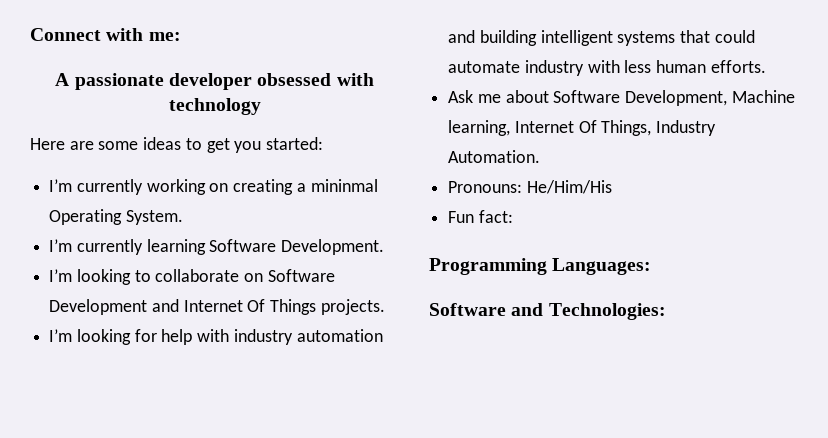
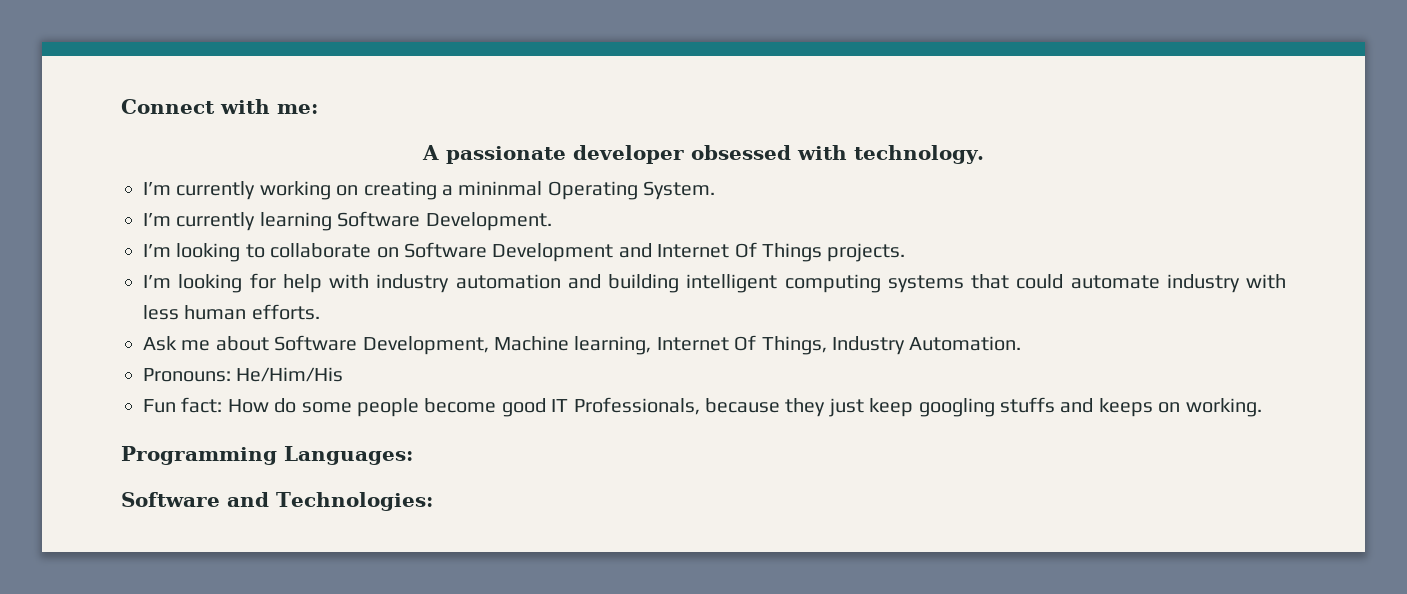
- A passionate developer obsessed with technology
- Here are some ideas to get you started:
+ A passionate developer obsessed with technology.
- I’m looking for help with industry automation and building intelligent systems that could automate industry with less human efforts.
+ I’m looking for help with industry automation and building intelligent computing systems that could automate industry with less human efforts.
- Fun fact:
+ Fun fact: How do some people become good IT Professionals, because they just keep googling stuffs and keeps on working.

